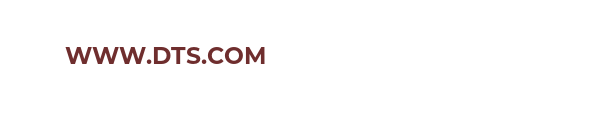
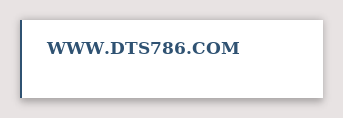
- WWW.DTS.COM
+ WWW.DTS786.COM

